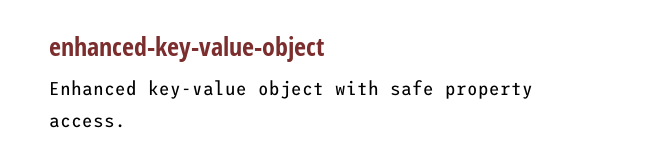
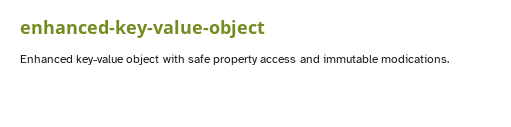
- Enhanced key-value object with safe property access.
+ Enhanced key-value object with safe property access and immutable modications.

